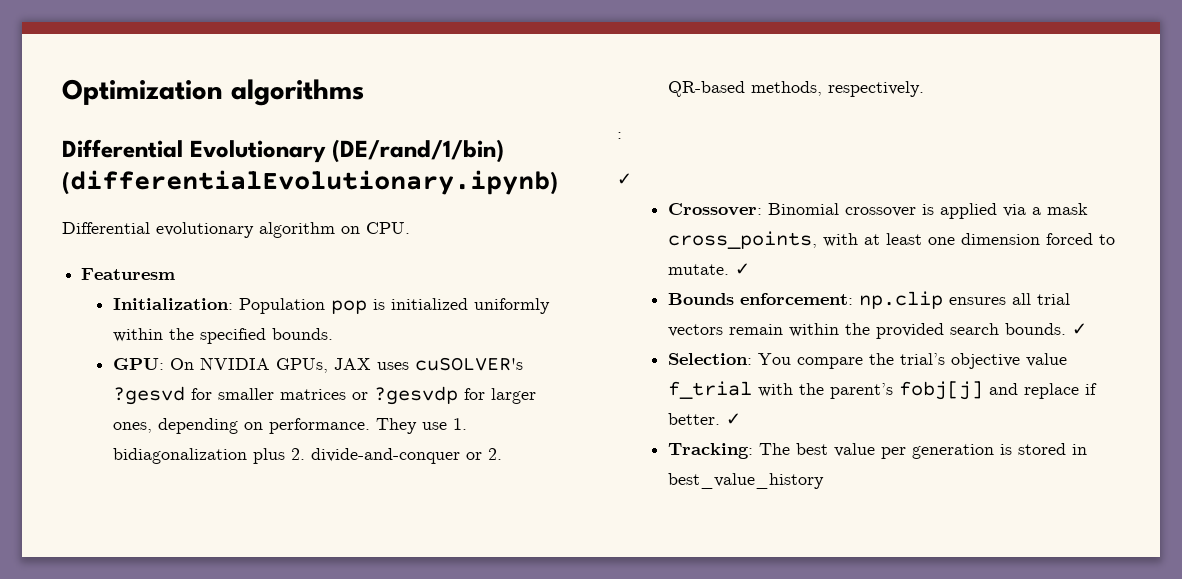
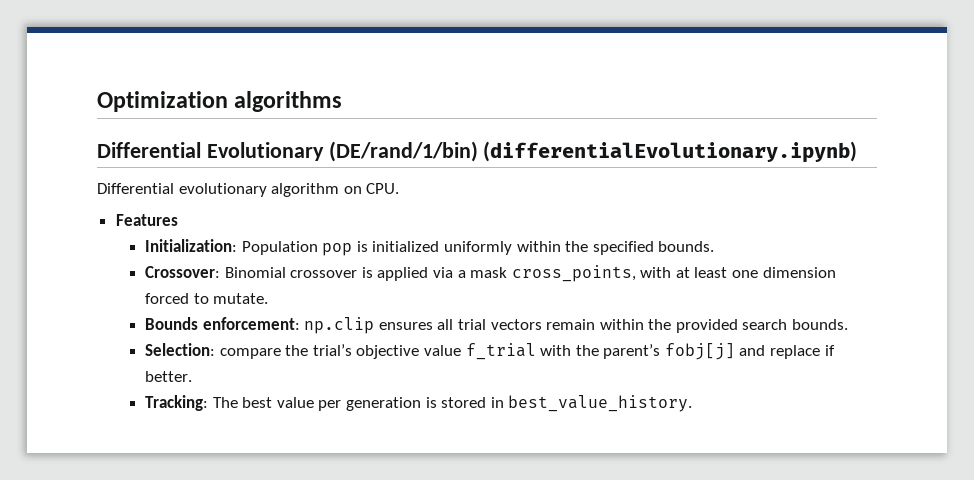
- Featuresm
+ Features
- GPU: On NVIDIA GPUs, JAX uses cuSOLVER's ?gesvd for smaller matrices or ?gesvdp for larger ones, depending on performance. They use 1. bidiagonalization plus 2. divide-and-conquer or 2. QR-based methods, respectively.
- :
- ✓
- Crossover: Binomial crossover is applied via a mask cross_points, with at least one dimension forced to mutate. ✓
+ Crossover: Binomial crossover is applied via a mask cross_points, with at least one dimension forced to mutate.
- Bounds enforcement: np.clip ensures all trial vectors remain within the provided search bounds. ✓
+ Bounds enforcement: np.clip ensures all trial vectors remain within the provided search bounds.
- Selection: You compare the trial’s objective value f_trial with the parent’s fobj[j] and replace if better. ✓
+ Selection: compare the trial’s objective value f_trial with the parent’s fobj[j] and replace if better.
- Tracking: The best value per generation is stored in best_value_history
+ Tracking: The best value per generation is stored in best_value_history.

